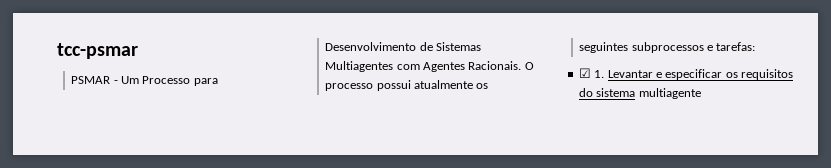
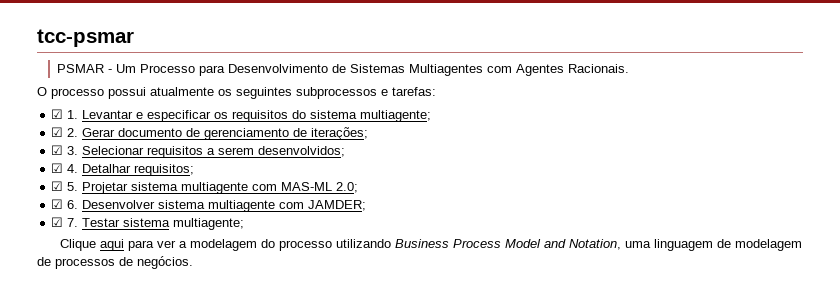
- PSMAR - Um Processo para Desenvolvimento de Sistemas Multiagentes com Agentes Racionais. O processo possui atualmente os seguintes subprocessos e tarefas:
+ PSMAR - Um Processo para Desenvolvimento de Sistemas Multiagentes com Agentes Racionais.
+ O processo possui atualmente os seguintes subprocessos e tarefas:
- ☑ 1. Levantar e especificar os requisitos do sistema multiagente
+ ☑ 1. Levantar e especificar os requisitos do sistema multiagente;
+ ☑ 2. Gerar documento de gerenciamento de iterações;
+ ☑ 3. Selecionar requisitos a serem desenvolvidos;
+ ☑ 4. Detalhar requisitos;
+ ☑ 5. Projetar sistema multiagente com MAS-ML 2.0;
+ ☑ 6. Desenvolver sistema multiagente com JAMDER;
+ ☑ 7. Testar sistema multiagente;
+ Clique aqui para ver a modelagem do processo utilizando Business Process Model and Notation, uma linguagem de modelagem de processos de negócios.

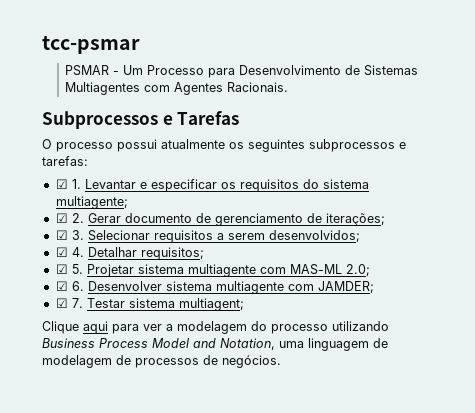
+ Subprocessos e Tarefas
- ☑ 7. Testar sistema multiagente;
+ ☑ 7. Testar sistema multiagent;

